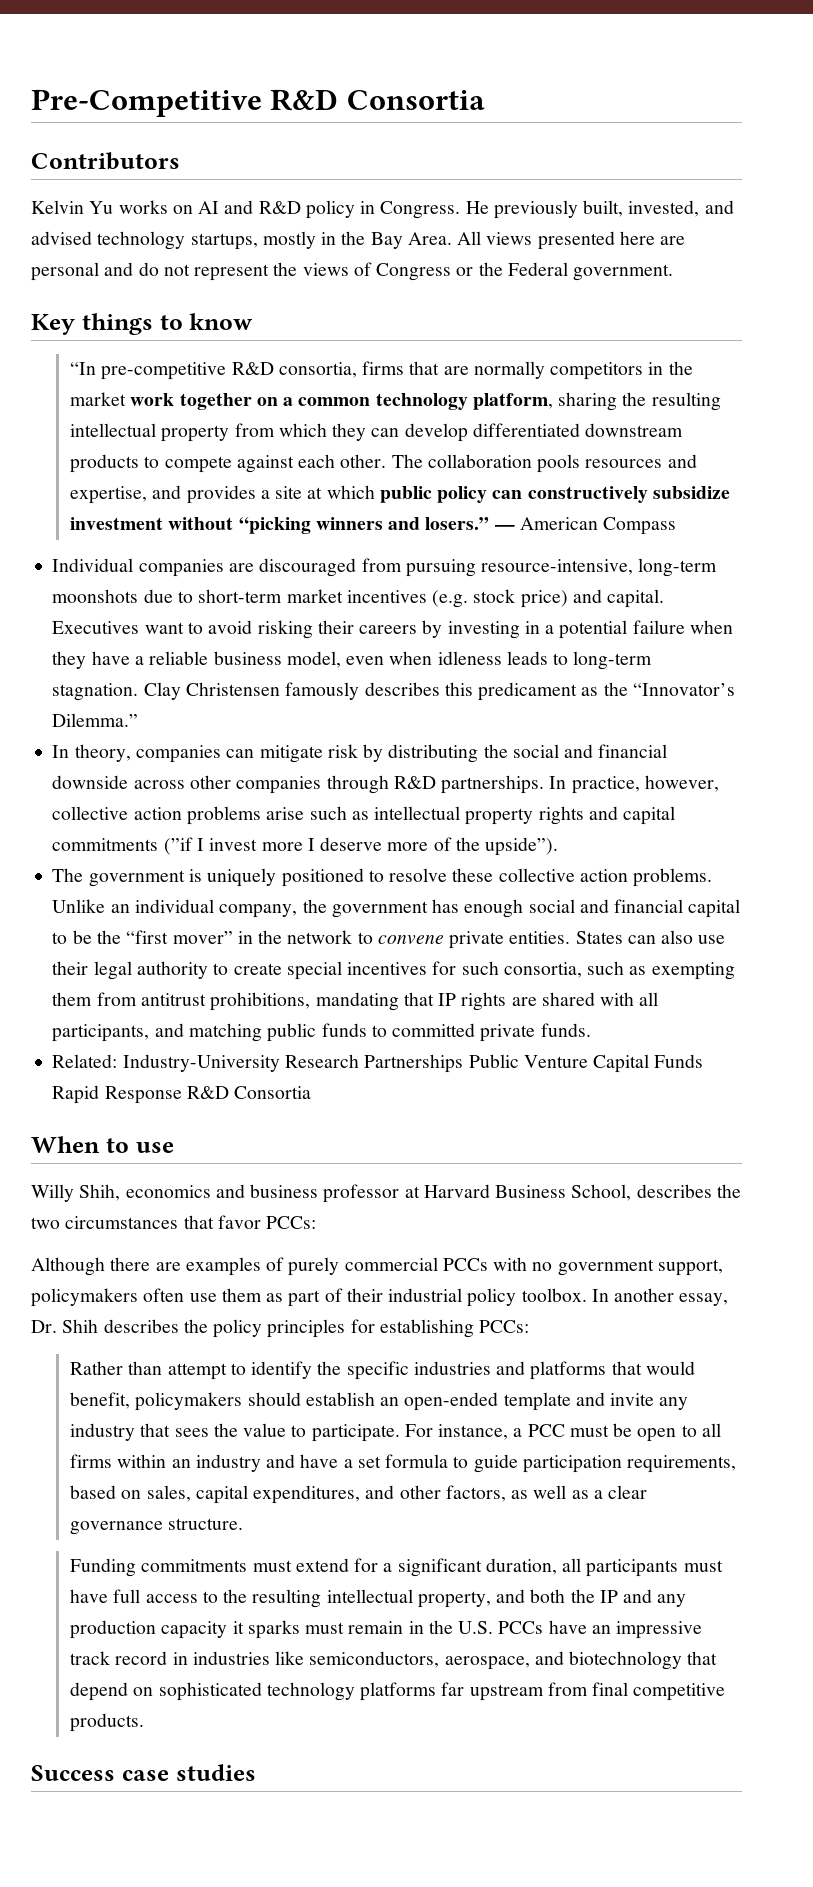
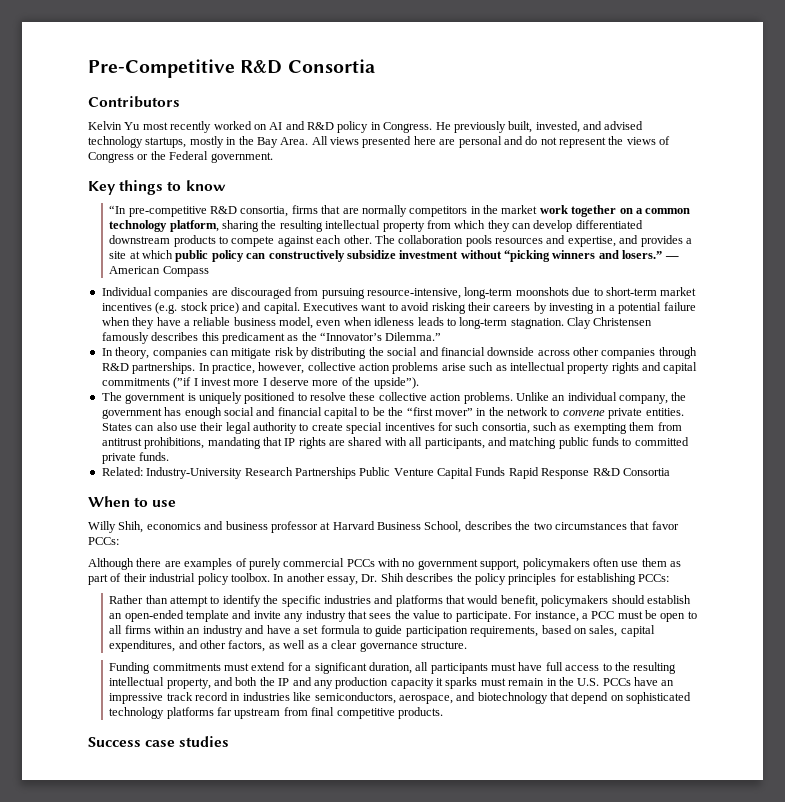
- Kelvin Yu works on AI and R&D policy in Congress.
+ Kelvin Yu most recently worked on AI and R&D policy in Congress.

